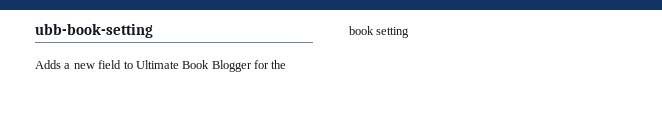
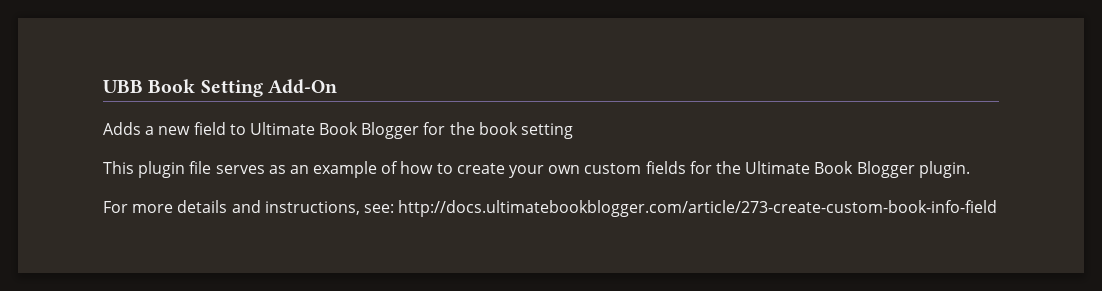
- ubb-book-setting
+ UBB Book Setting Add-On
+ This plugin file serves as an example of how to create your own custom fields for the Ultimate Book Blogger plugin.
+ For more details and instructions, see: http://docs.ultimatebookblogger.com/article/273-create-custom-book-info-field

